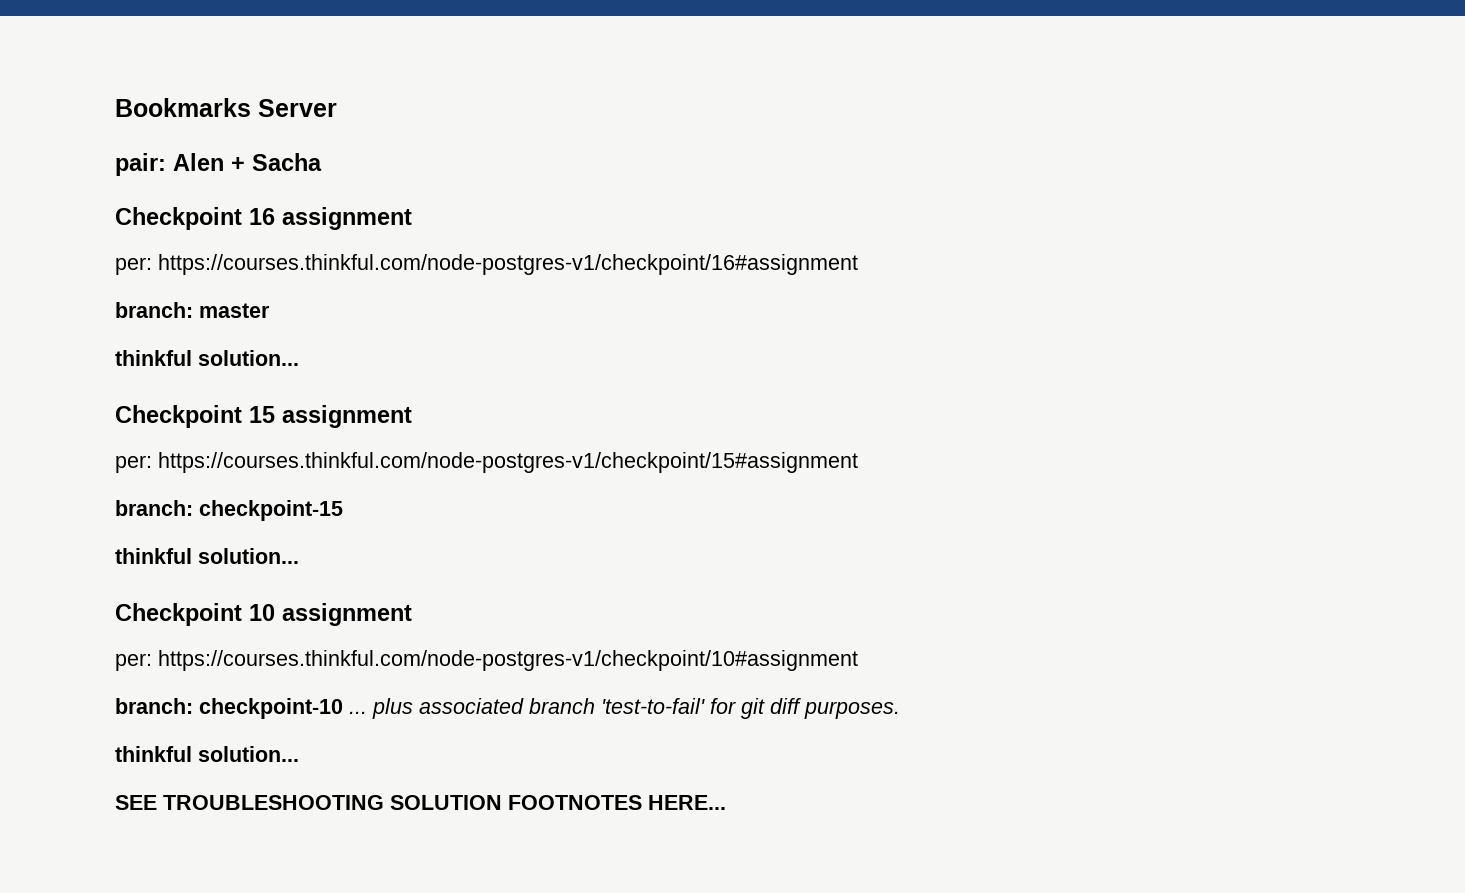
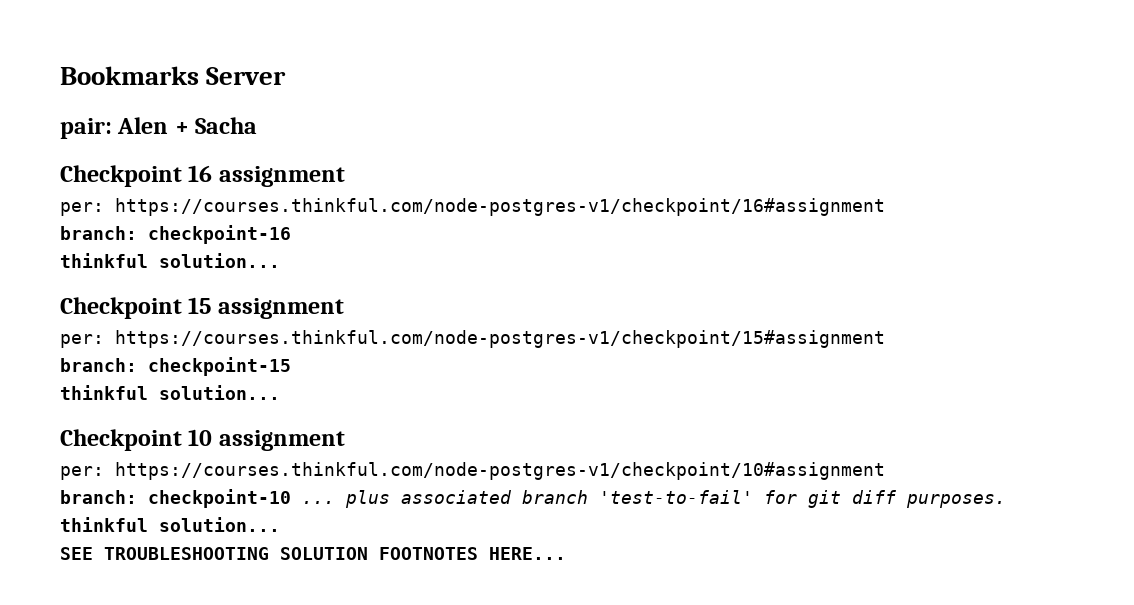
- branch: master
+ branch: checkpoint-16

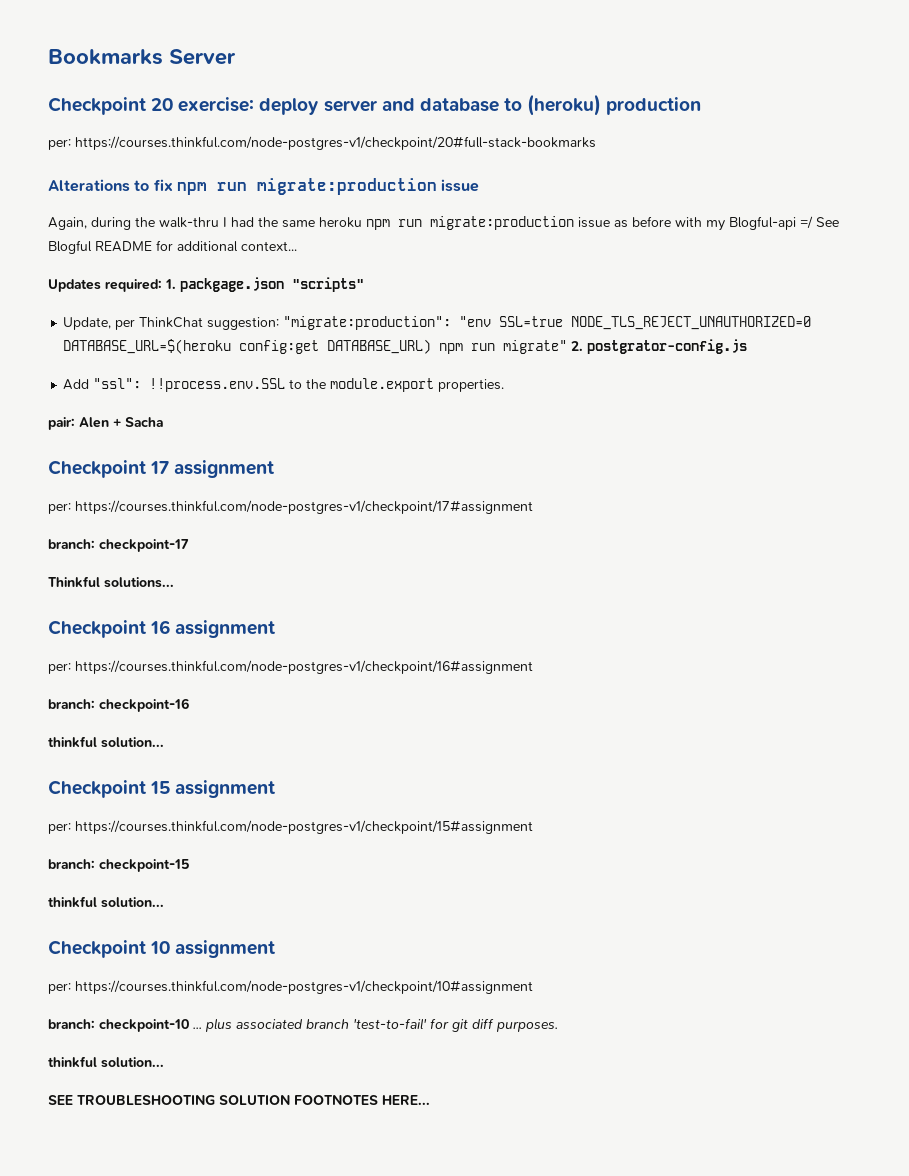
+ Checkpoint 20 exercise: deploy server and database to (heroku) production
+ per: https://courses.thinkful.com/node-postgres-v1/checkpoint/20#full-stack-bookmarks
+ Alterations to fix npm run migrate:production issue
+ Again, during the walk-thru I had the same heroku npm run migrate:production issue as before with my Blogful-api =/ See Blogful README for additional context...
+ Updates required: 1. packgage.json "scripts"
+ Update, per ThinkChat suggestion: "migrate:production": "env SSL=true NODE_TLS_REJECT_UNAUTHORIZED=0 DATABASE_URL=$(heroku config:get DATABASE_URL) npm run migrate" 2. postgrator-config.js
+ Add "ssl": !!process.env.SSL to the module.export properties.
  pair: Alen + Sacha
+ Checkpoint 17 assignment
+ per: https://courses.thinkful.com/node-postgres-v1/checkpoint/17#assignment
+ branch: checkpoint-17
+ Thinkful solutions...

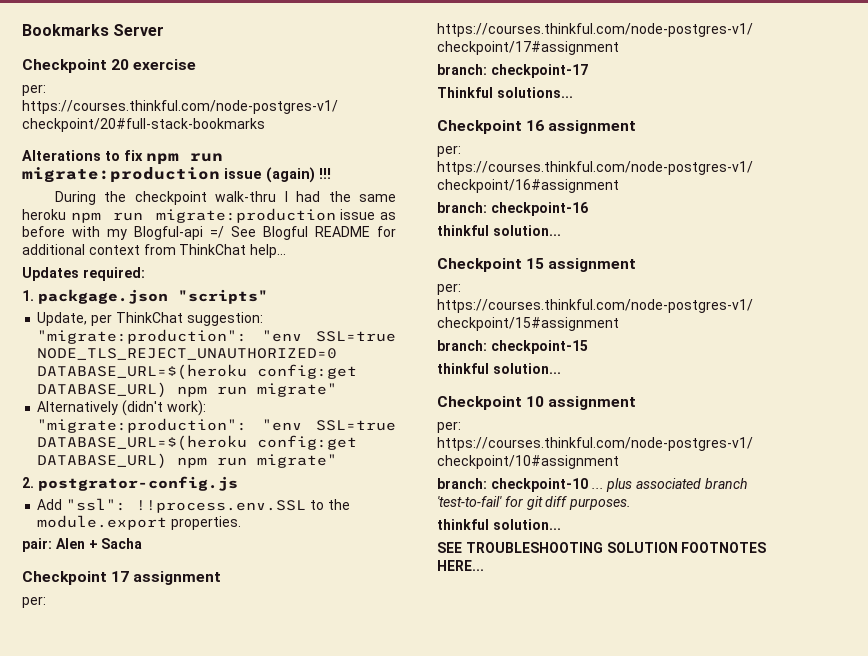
- Checkpoint 20 exercise: deploy server and database to (heroku) production
+ Checkpoint 20 exercise
- Alterations to fix npm run migrate:production issue
- Again, during the walk-thru I had the same heroku npm run migrate:production issue as before with my Blogful-api =/ See Blogful README for additional context...
+ Alterations to fix npm run migrate:production issue (again) !!!
+ During the checkpoint walk-thru I had the same heroku npm run migrate:production issue as before with my Blogful-api =/ See Blogful README for additional context from ThinkChat help...
- Updates required: 1. packgage.json "scripts"
+ Updates required:
+ 1. packgage.json "scripts"
- Update, per ThinkChat suggestion: "migrate:production": "env SSL=true NODE_TLS_REJECT_UNAUTHORIZED=0 DATABASE_URL=$(heroku config:get DATABASE_URL) npm run migrate" 2. postgrator-config.js
+ Update, per ThinkChat suggestion: "migrate:production": "env SSL=true NODE_TLS_REJECT_UNAUTHORIZED=0 DATABASE_URL=$(heroku config:get DATABASE_URL) npm run migrate"
+ Alternatively (didn't work): "migrate:production": "env SSL=true DATABASE_URL=$(heroku config:get DATABASE_URL) npm run migrate"
+ 2. postgrator-config.js

